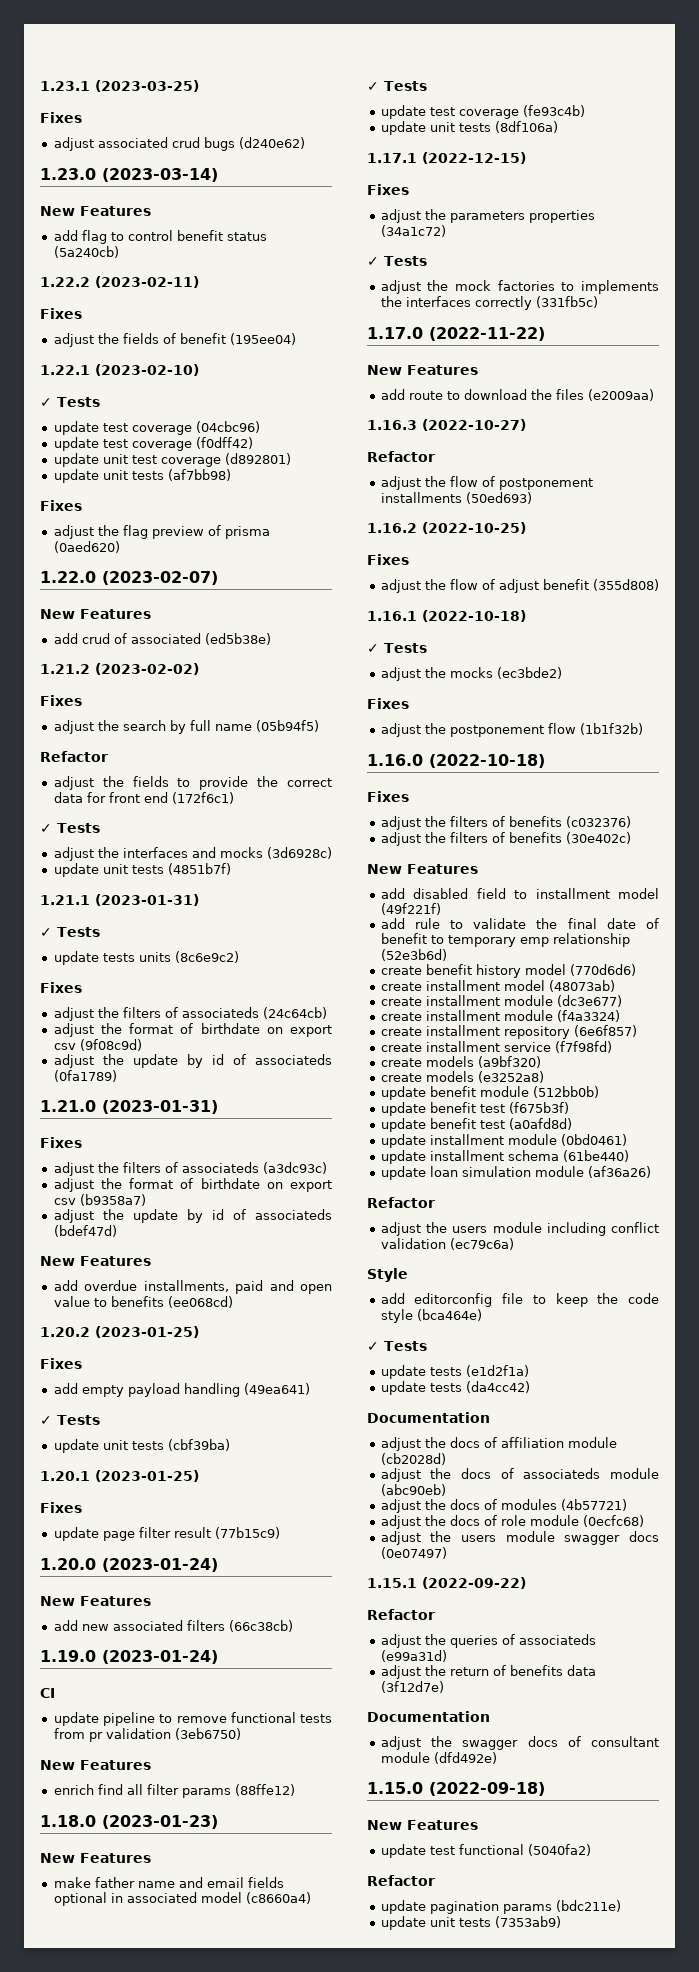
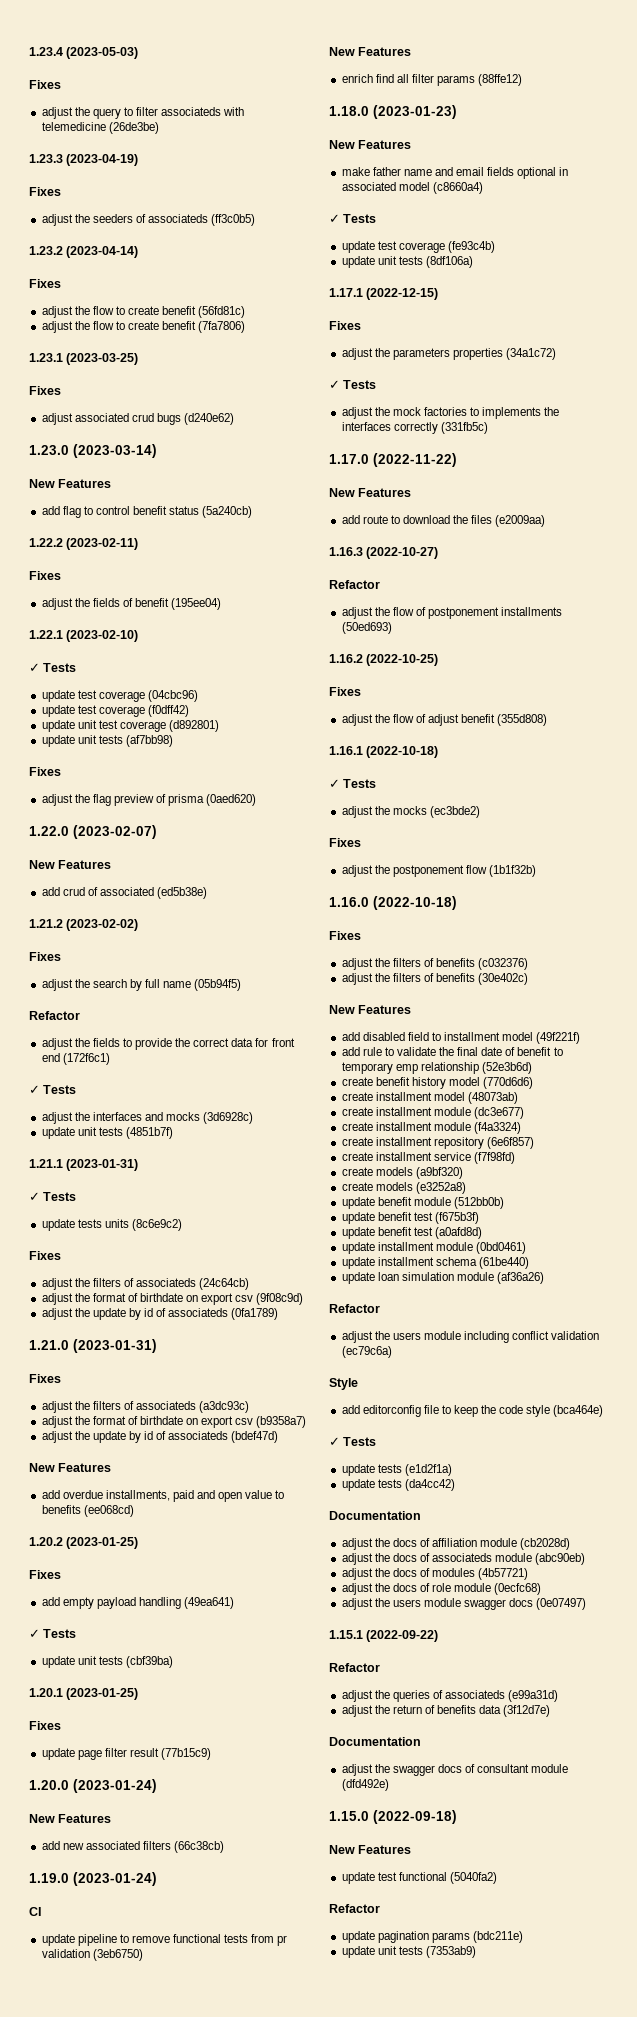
+ 1.23.4 (2023-05-03)
+ Fixes
+ adjust the query to filter associateds with telemedicine (26de3be)
+ 1.23.3 (2023-04-19)
+ Fixes
+ adjust the seeders of associateds (ff3c0b5)
+ 1.23.2 (2023-04-14)
+ Fixes
+ adjust the flow to create benefit (56fd81c)
+ adjust the flow to create benefit (7fa7806)

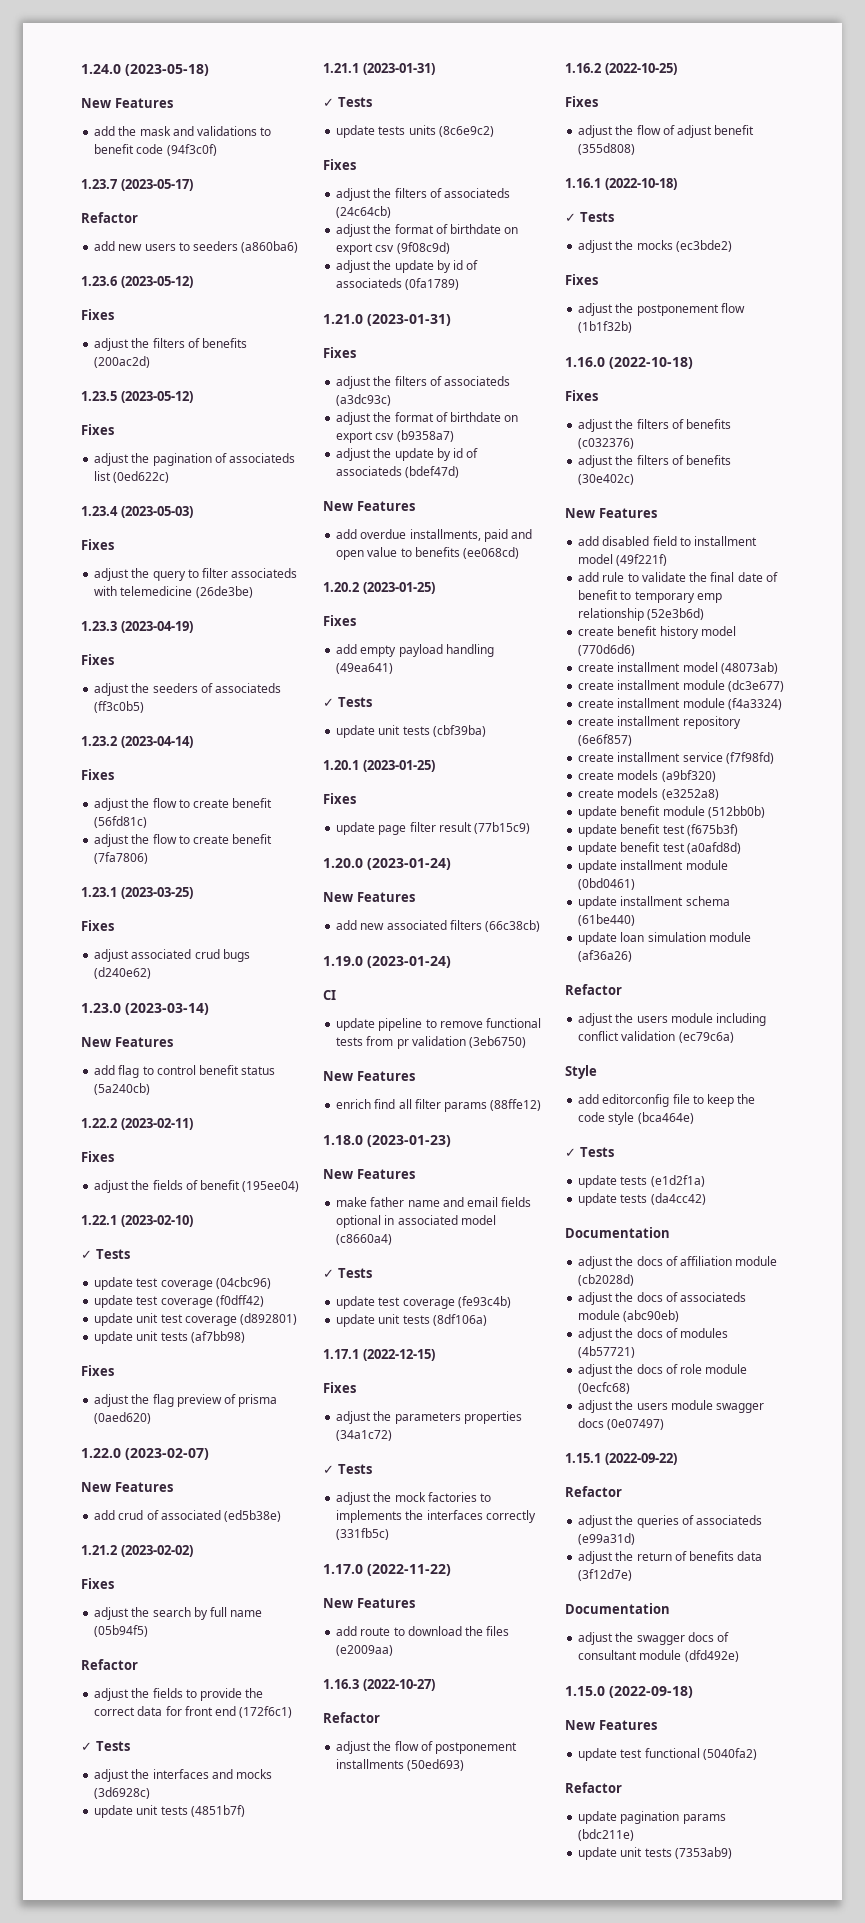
+ 1.24.0 (2023-05-18)
+ New Features
+ add the mask and validations to benefit code (94f3c0f)
+ 1.23.7 (2023-05-17)
+ Refactor
+ add new users to seeders (a860ba6)
+ 1.23.6 (2023-05-12)
+ Fixes
+ adjust the filters of benefits (200ac2d)
+ 1.23.5 (2023-05-12)
+ Fixes
+ adjust the pagination of associateds list (0ed622c)

